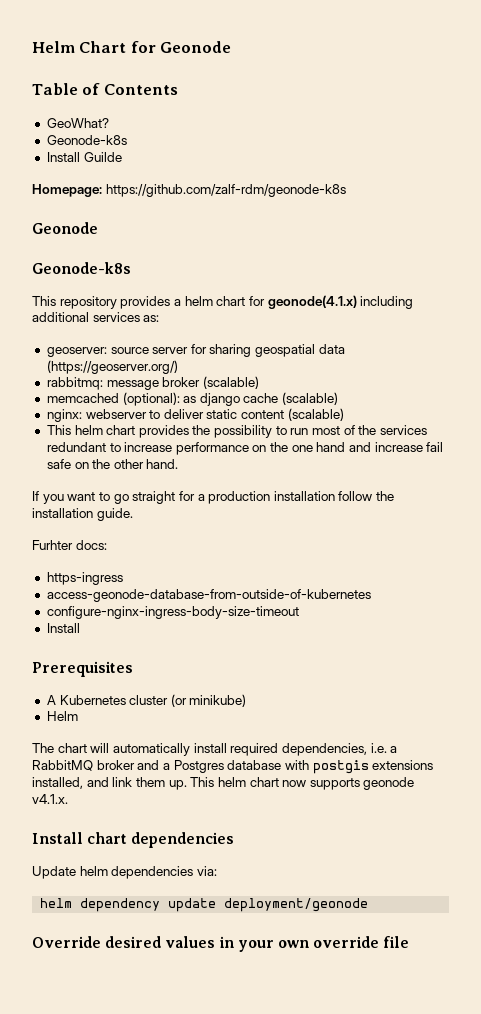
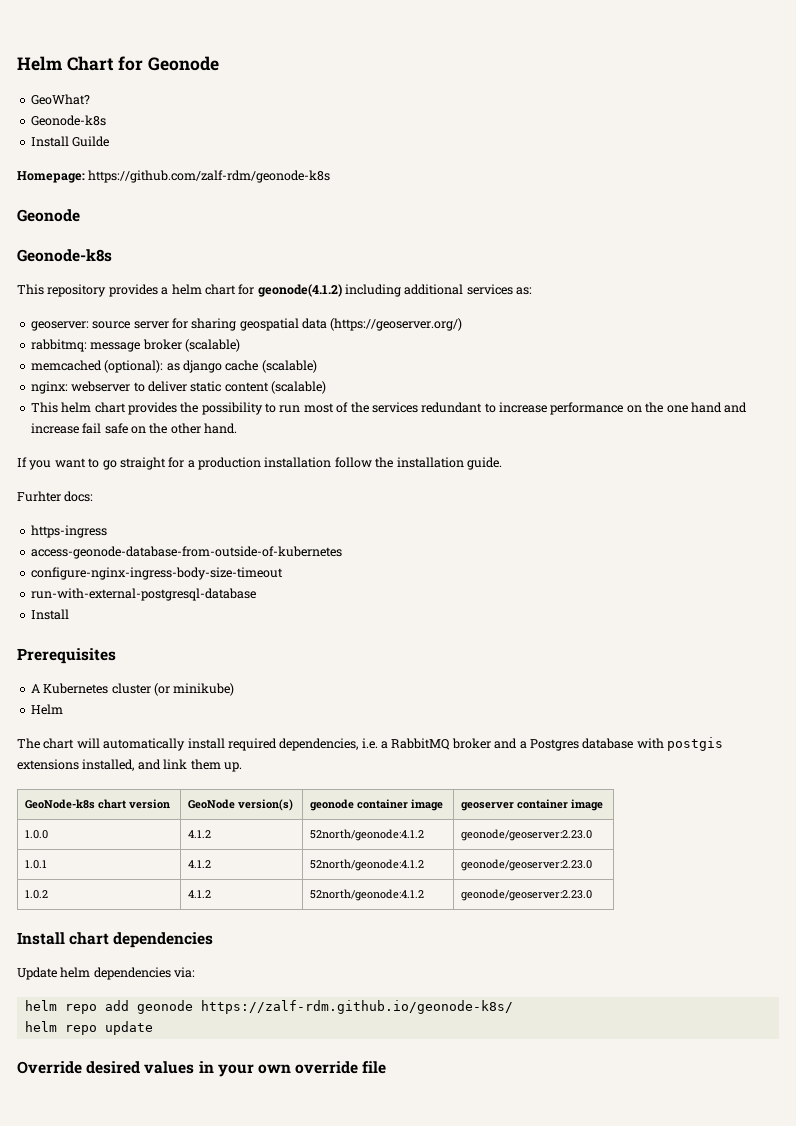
- Table of Contents
- This repository provides a helm chart for geonode(4.1.x) including additional services as:
+ This repository provides a helm chart for geonode(4.1.2) including additional services as:
+ run-with-external-postgresql-database
- The chart will automatically install required dependencies, i.e. a RabbitMQ broker and a Postgres database with postgis extensions installed, and link them up. This helm chart now supports geonode v4.1.x.
+ The chart will automatically install required dependencies, i.e. a RabbitMQ broker and a Postgres database with postgis extensions installed, and link them up.
+ GeoNode-k8s chart version | GeoNode version(s) | geonode container image | geoserver container image
+ 1.0.0 | 4.1.2 | 52north/geonode:4.1.2 | geonode/geoserver:2.23.0
+ 1.0.1 | 4.1.2 | 52north/geonode:4.1.2 | geonode/geoserver:2.23.0
+ 1.0.2 | 4.1.2 | 52north/geonode:4.1.2 | geonode/geoserver:2.23.0
- helm dependency update deployment/geonode
+ helm repo add geonode https://zalf-rdm.github.io/geonode-k8s/
+ helm repo update

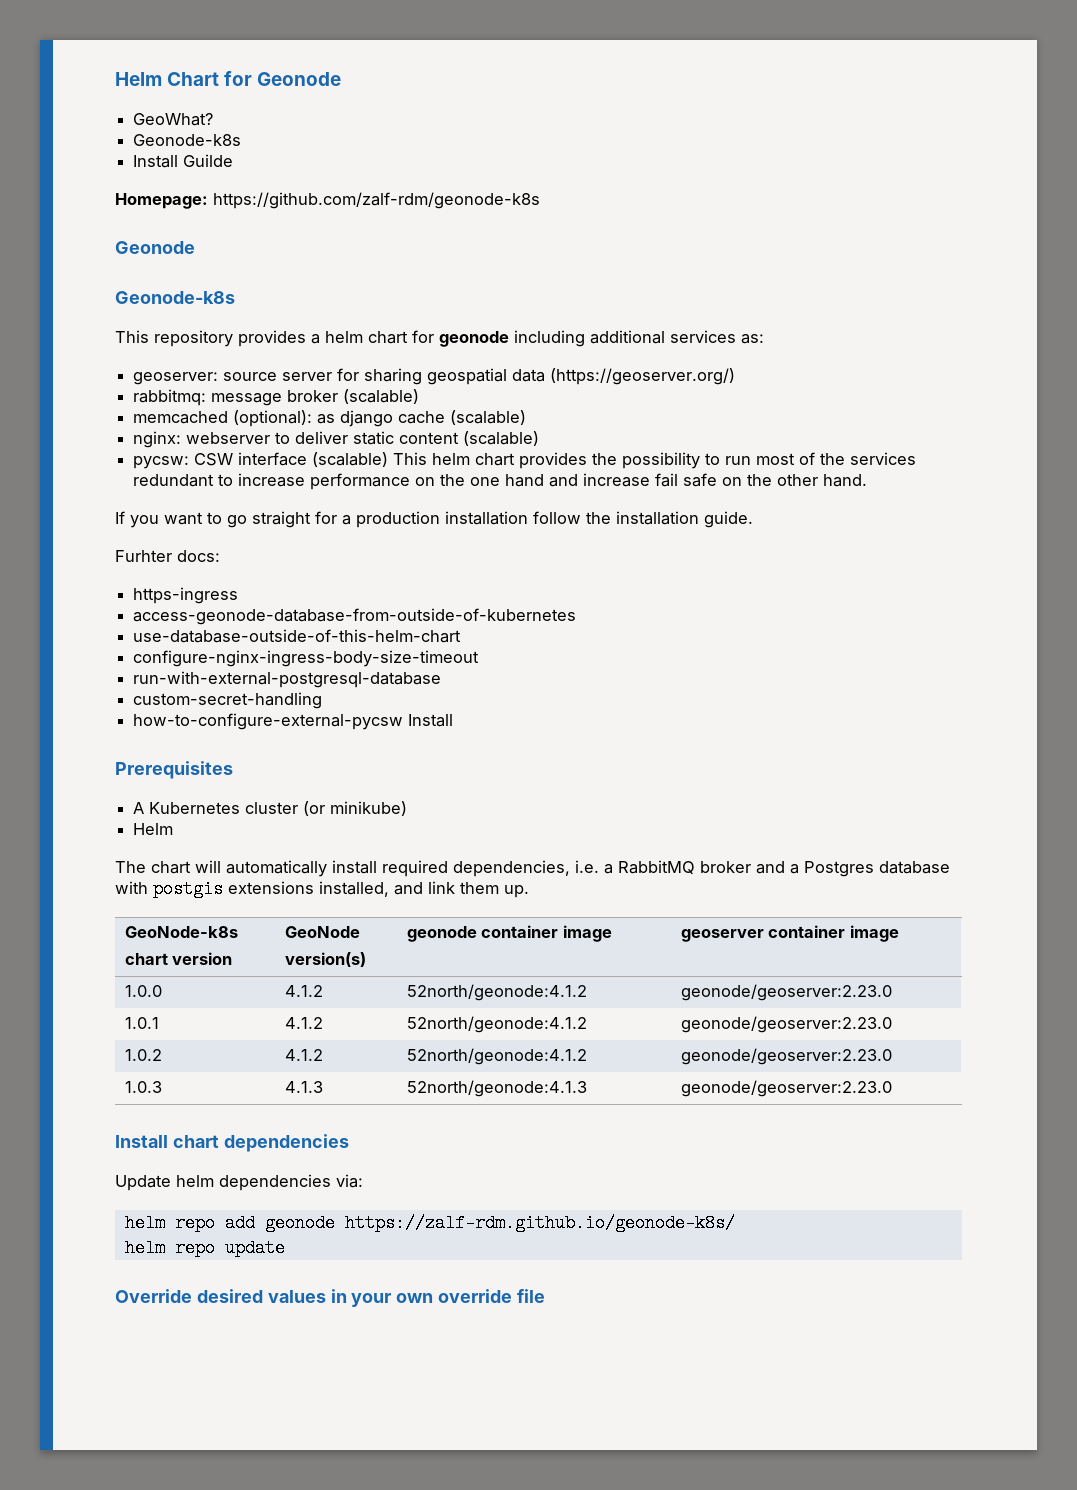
- This repository provides a helm chart for geonode(4.1.2) including additional services as:
+ This repository provides a helm chart for geonode including additional services as:
- This helm chart provides the possibility to run most of the services redundant to increase performance on the one hand and increase fail safe on the other hand.
+ pycsw: CSW interface (scalable) This helm chart provides the possibility to run most of the services redundant to increase performance on the one hand and increase fail safe on the other hand.
+ use-database-outside-of-this-helm-chart
  run-with-external-postgresql-database
- Install
+ custom-secret-handling
+ how-to-configure-external-pycsw Install
- GeoNode-k8s chart version | GeoNode version(s) | geonode container image | geoserver container image
+ GeoNode-k8s
+ chart version | GeoNode
+ version(s) | geonode container image | geoserver container image
+ 1.0.3 | 4.1.3 | 52north/geonode:4.1.3 | geonode/geoserver:2.23.0

